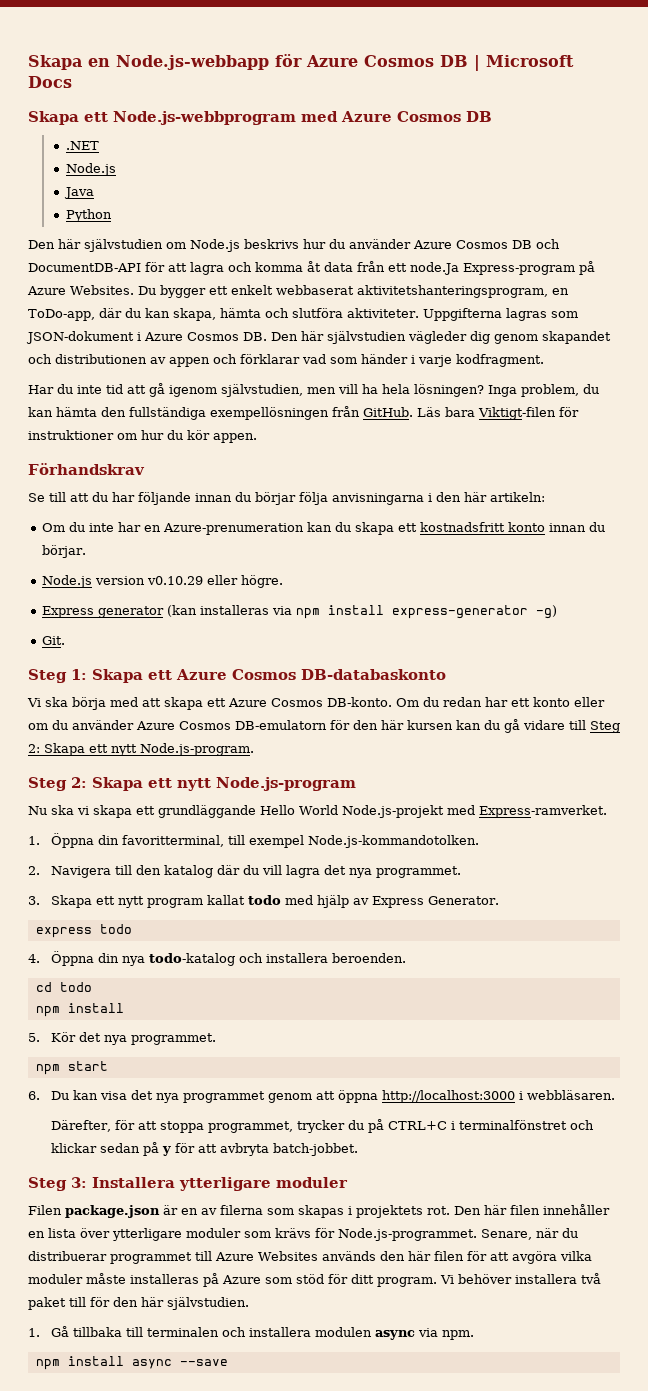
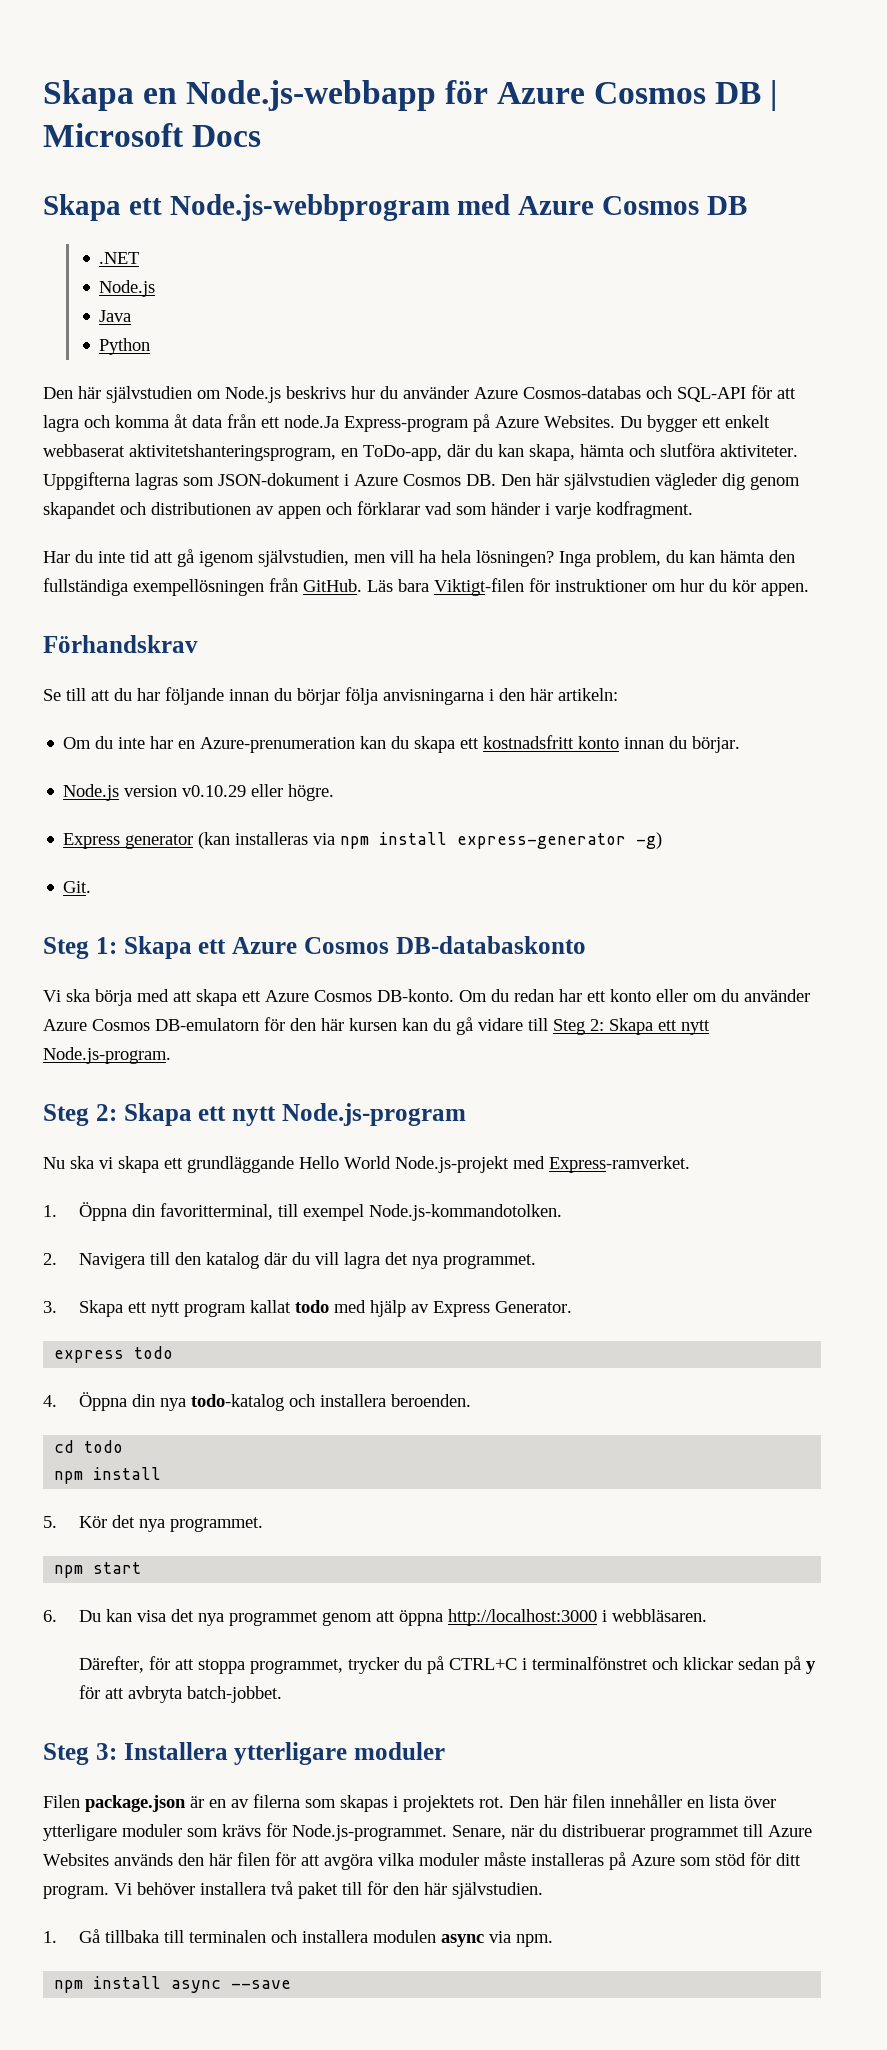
- Den här självstudien om Node.js beskrivs hur du använder Azure Cosmos DB och DocumentDB-API för att lagra och komma åt data från ett node.Ja Express-program på Azure Websites.
+ Den här självstudien om Node.js beskrivs hur du använder Azure Cosmos-databas och SQL-API för att lagra och komma åt data från ett node.Ja Express-program på Azure Websites.

